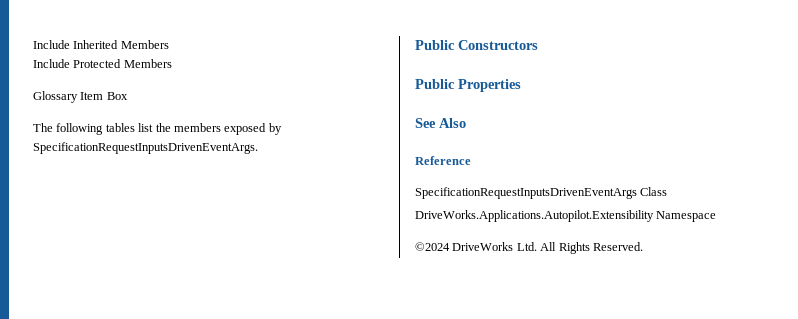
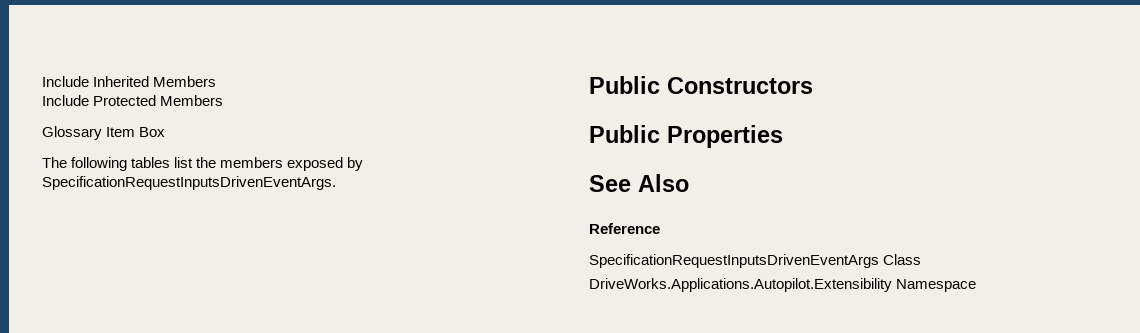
- ©2024 DriveWorks Ltd. All Rights Reserved.

